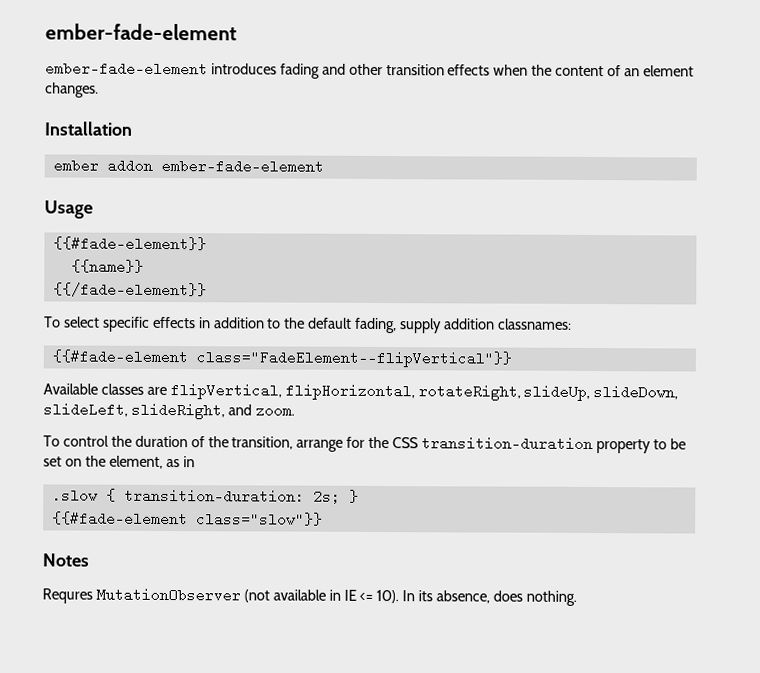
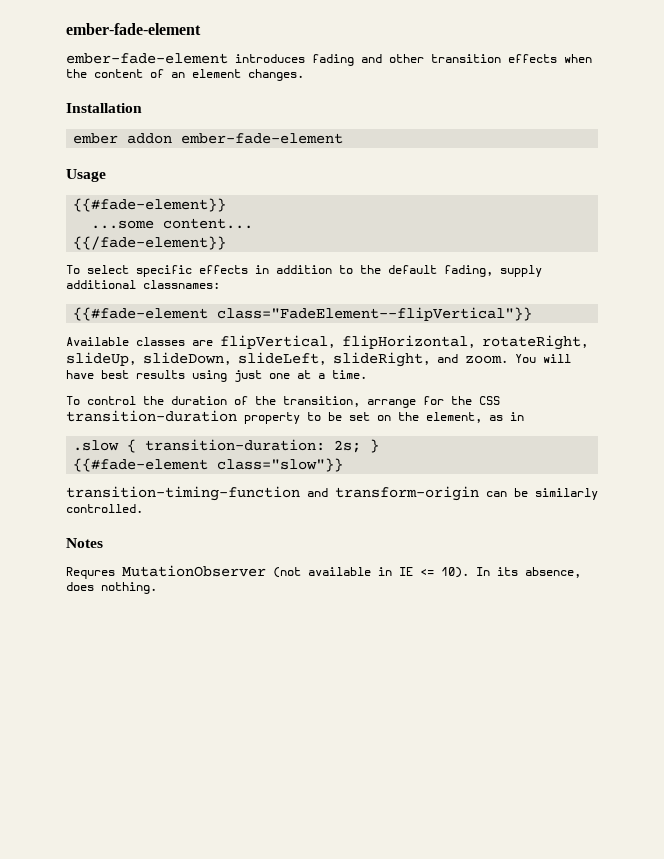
- {{name}}
+ ...some content...
- To select specific effects in addition to the default fading, supply addition classnames:
+ To select specific effects in addition to the default fading, supply additional classnames:
+ You will have best results using just one at a time.
+ transition-timing-function and transform-origin can be similarly controlled.

